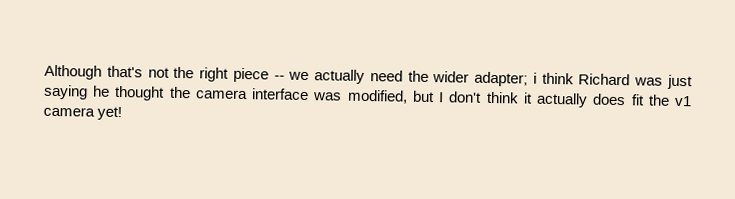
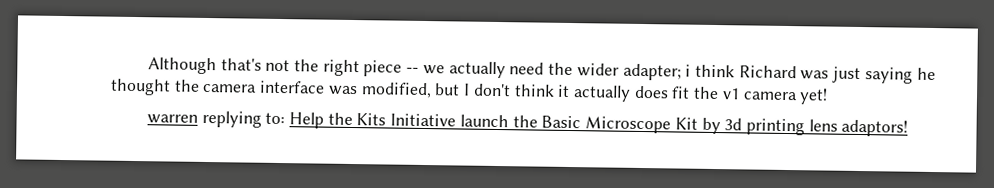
+ warren replying to: Help the Kits Initiative launch the Basic Microscope Kit by 3d printing lens adaptors!

